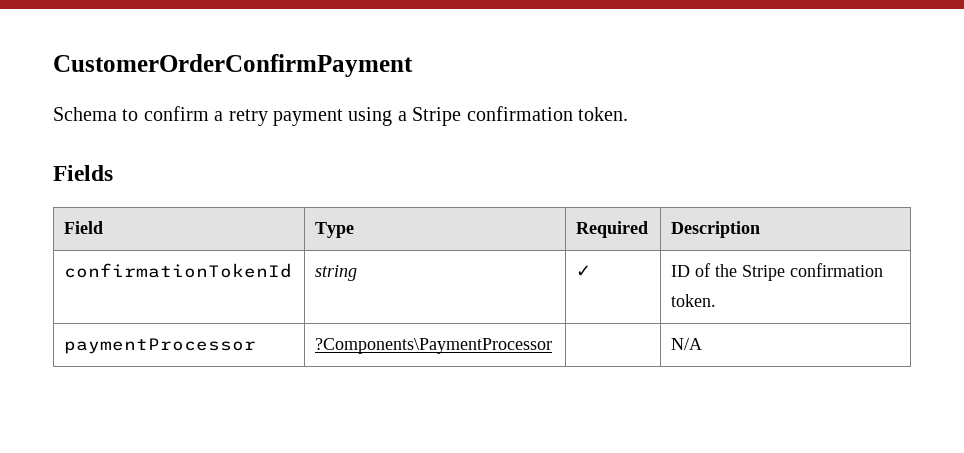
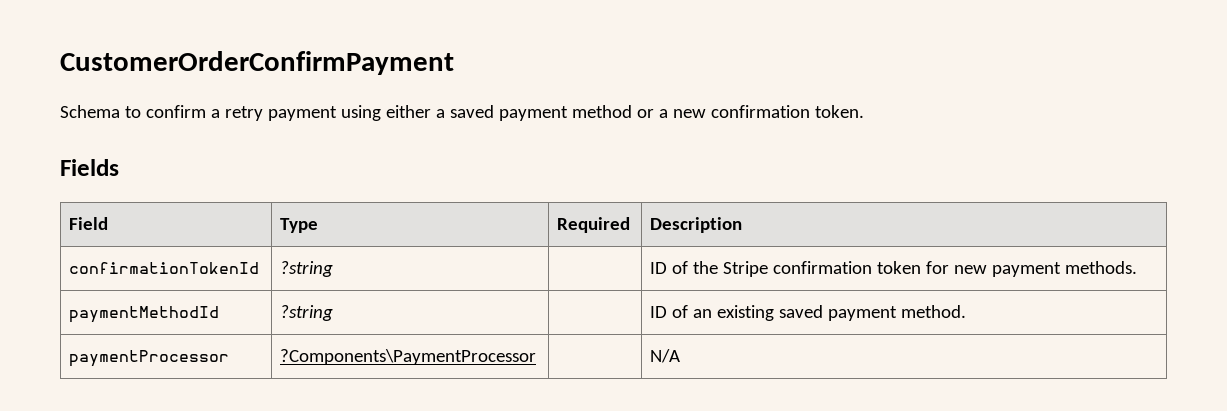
- Schema to confirm a retry payment using a Stripe confirmation token.
+ Schema to confirm a retry payment using either a saved payment method or a new confirmation token.
- confirmationTokenId | string | ✓ | ID of the Stripe confirmation token.
+ confirmationTokenId | ?string | | ID of the Stripe confirmation token for new payment methods.
+ paymentMethodId | ?string | | ID of an existing saved payment method.

